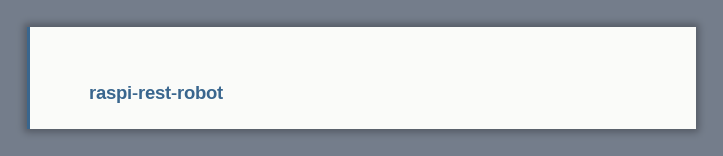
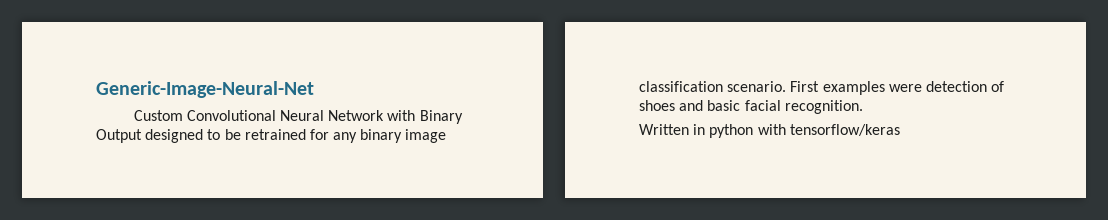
- raspi-rest-robot
+ Generic-Image-Neural-Net
+ Custom Convolutional Neural Network with Binary Output designed to be retrained for any binary image classification scenario. First examples were detection of shoes and basic facial recognition.
+ Written in python with tensorflow/keras

